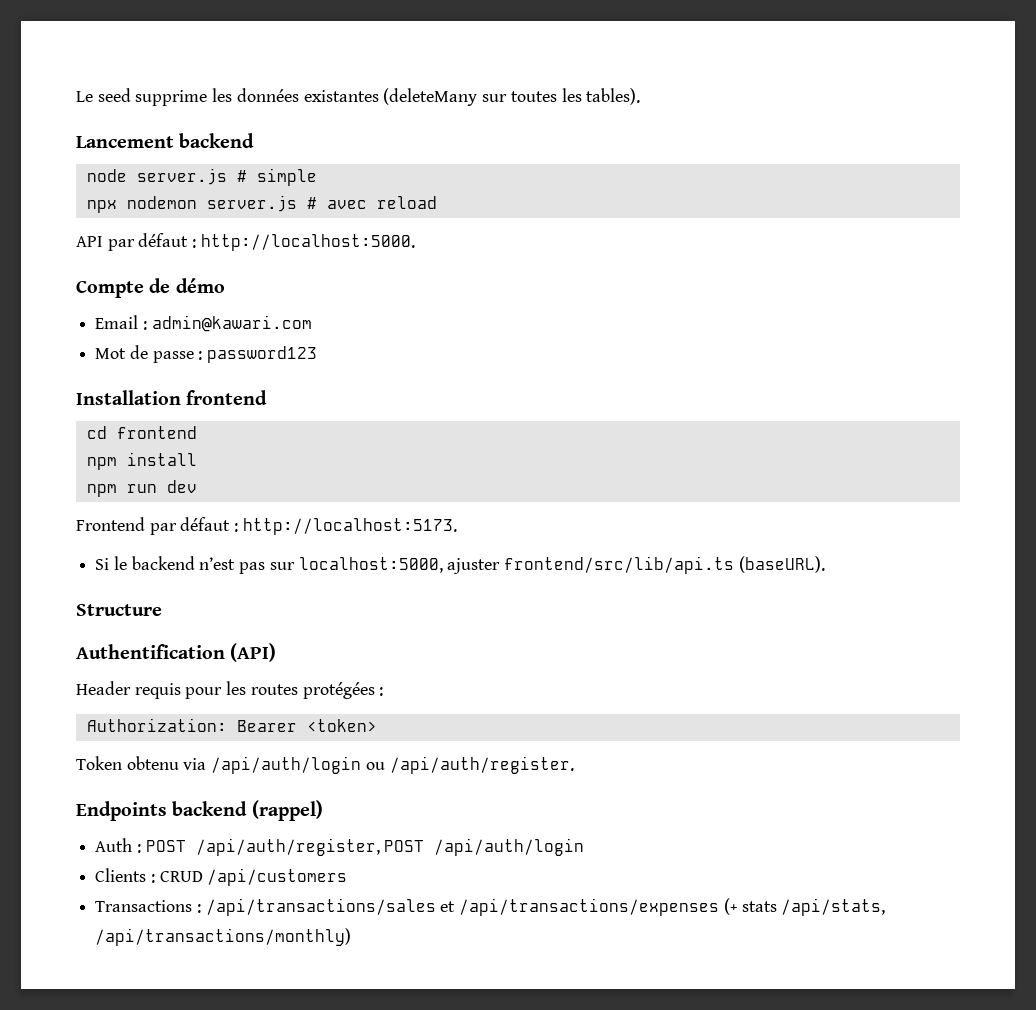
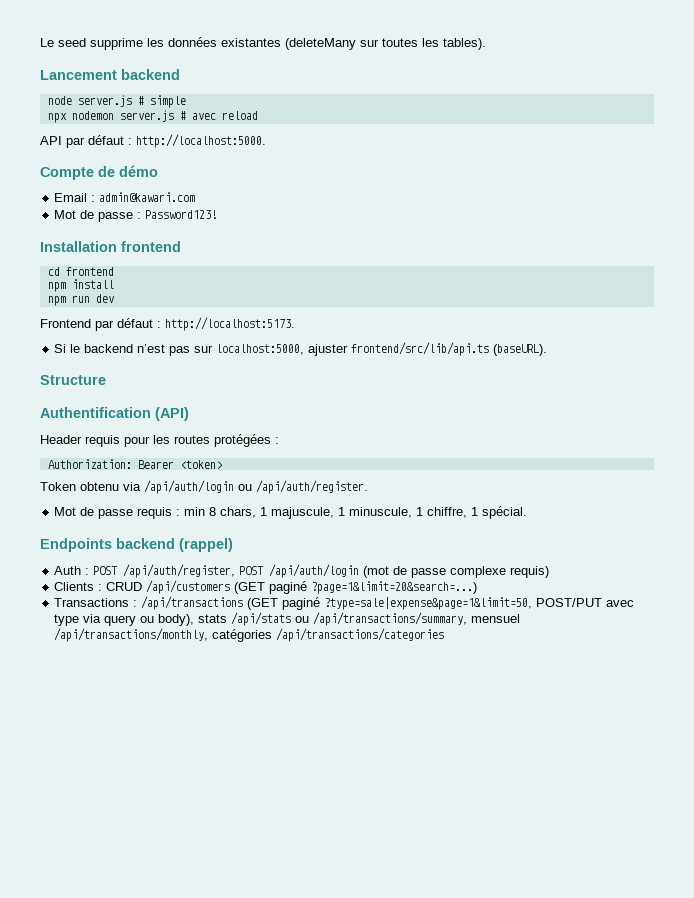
- Mot de passe : password123
+ Mot de passe : Password123!
+ Mot de passe requis : min 8 chars, 1 majuscule, 1 minuscule, 1 chiffre, 1 spécial.
- Auth : POST /api/auth/register, POST /api/auth/login
+ Auth : POST /api/auth/register, POST /api/auth/login (mot de passe complexe requis)
- Clients : CRUD /api/customers
+ Clients : CRUD /api/customers (GET paginé ?page=1&limit=20&search=...)
- Transactions : /api/transactions/sales et /api/transactions/expenses (+ stats /api/stats, /api/transactions/monthly)
+ Transactions : /api/transactions (GET paginé ?type=sale|expense&page=1&limit=50, POST/PUT avec type via query ou body), stats /api/stats ou /api/transactions/summary, mensuel /api/transactions/monthly, catégories /api/transactions/categories

